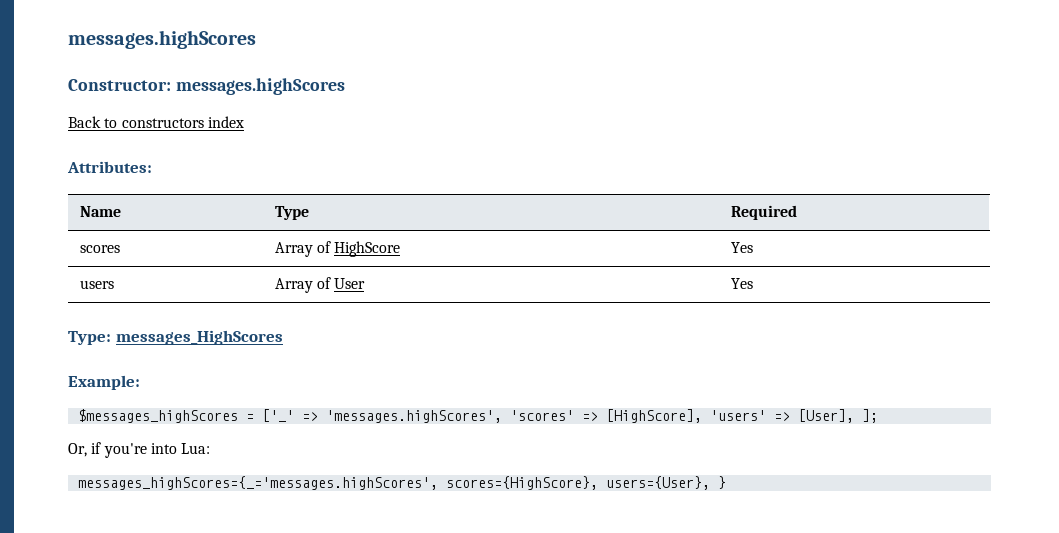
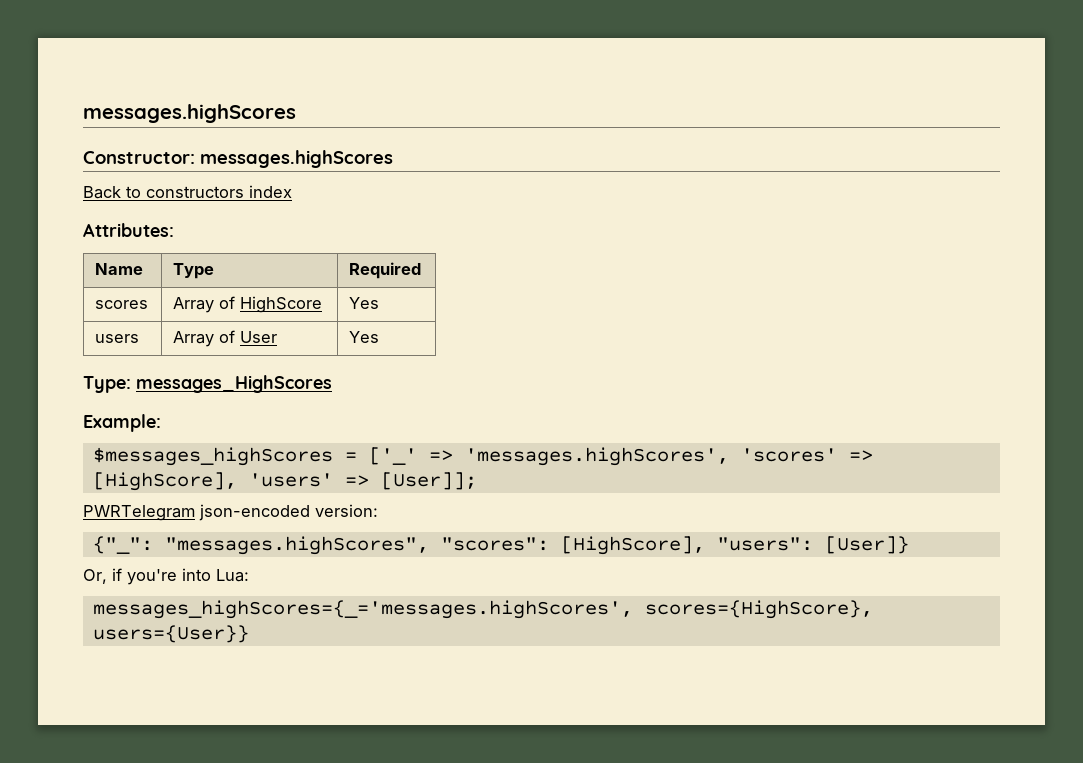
- $messages_highScores = ['_' => 'messages.highScores', 'scores' => [HighScore], 'users' => [User], ];
+ $messages_highScores = ['_' => 'messages.highScores', 'scores' => [HighScore], 'users' => [User]];
+ PWRTelegram json-encoded version:
+ {"_": "messages.highScores", "scores": [HighScore], "users": [User]}
- messages_highScores={_='messages.highScores', scores={HighScore}, users={User}, }
+ messages_highScores={_='messages.highScores', scores={HighScore}, users={User}}

